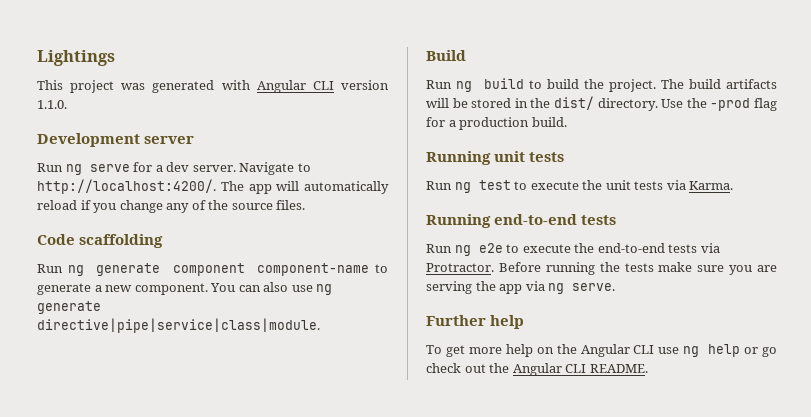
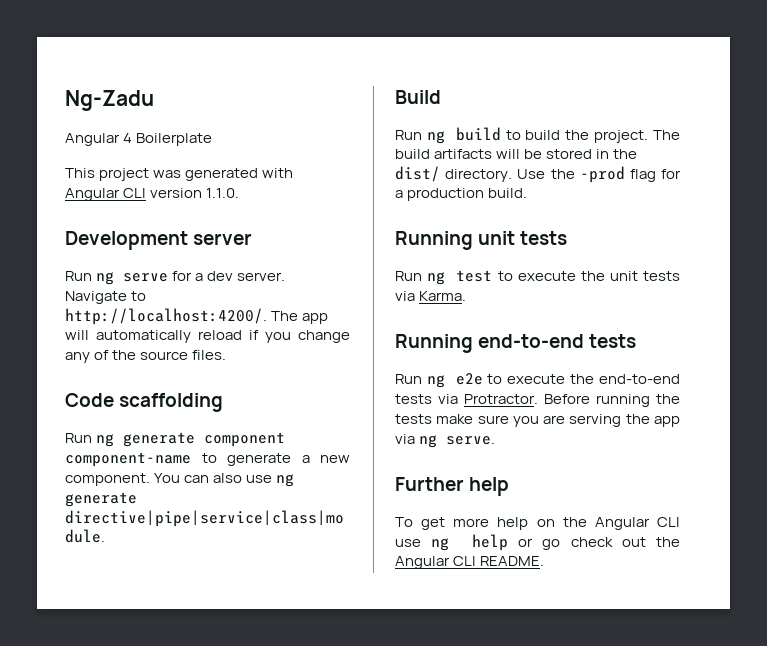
- Lightings
+ Ng-Zadu
+ Angular 4 Boilerplate

